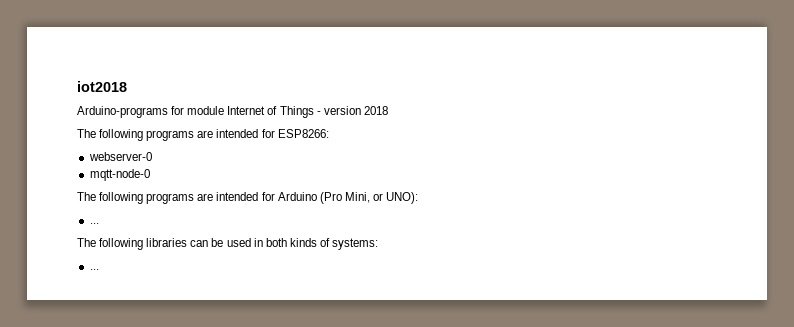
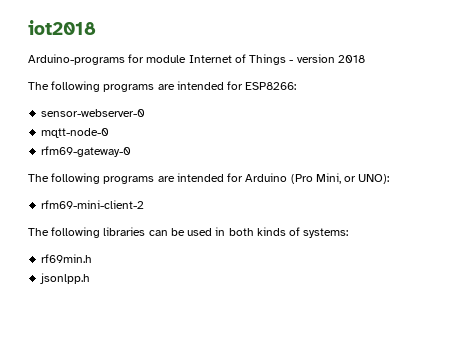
- webserver-0
+ sensor-webserver-0
+ rfm69-gateway-0
  The following programs are intended for Arduino (Pro Mini, or UNO):
- ...
+ rfm69-mini-client-2
  The following libraries can be used in both kinds of systems:
- ...
+ rf69min.h
+ jsonlpp.h

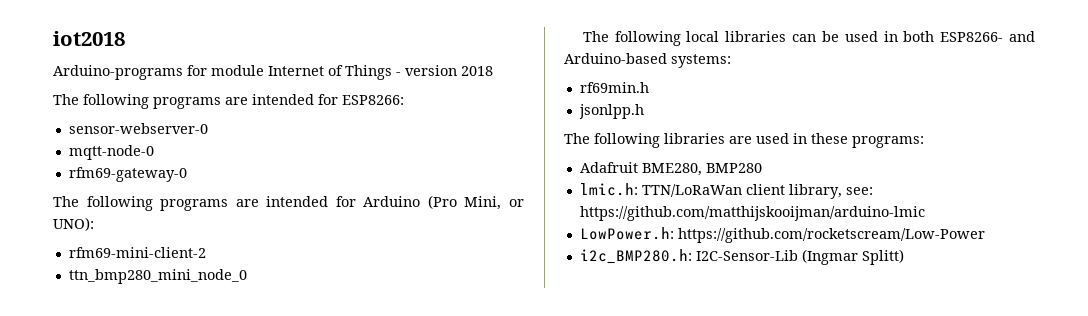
- The following libraries can be used in both kinds of systems:
+ ttn_bmp280_mini_node_0
+ The following local libraries can be used in both ESP8266- and Arduino-based systems:
+ The following libraries are used in these programs:
+ Adafruit BME280, BMP280
+ lmic.h: TTN/LoRaWan client library, see: https://github.com/matthijskooijman/arduino-lmic
+ LowPower.h: https://github.com/rocketscream/Low-Power
+ i2c_BMP280.h: I2C-Sensor-Lib (Ingmar Splitt)

